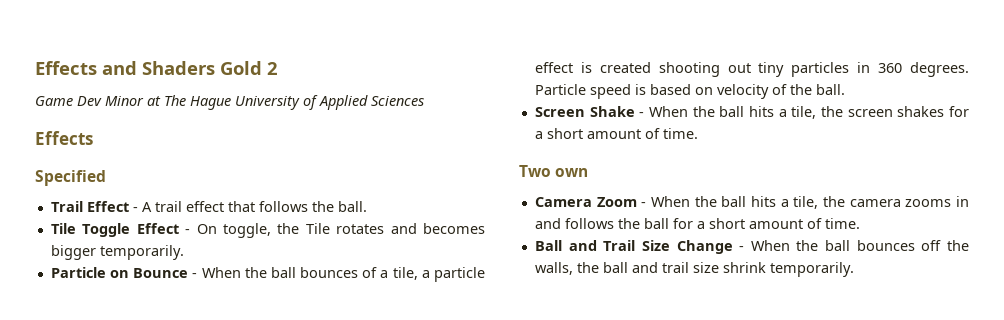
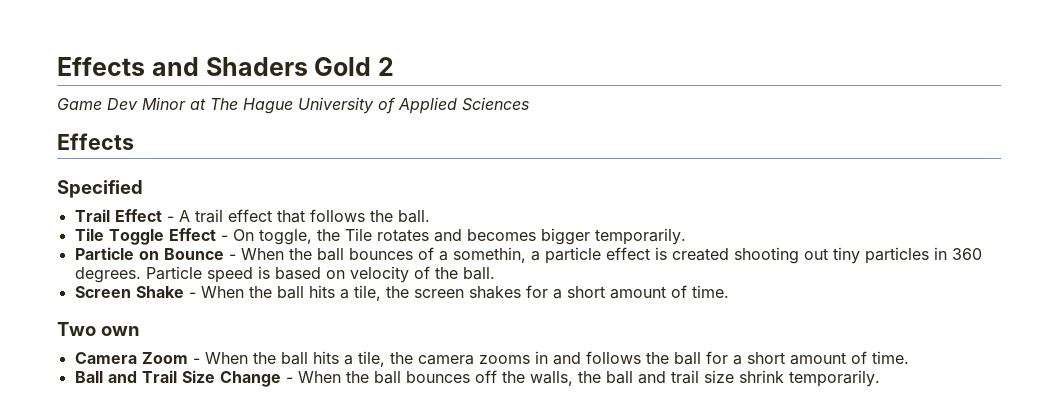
- Particle on Bounce - When the ball bounces of a tile, a particle effect is created shooting out tiny particles in 360 degrees.
+ Particle on Bounce - When the ball bounces of a somethin, a particle effect is created shooting out tiny particles in 360 degrees.

